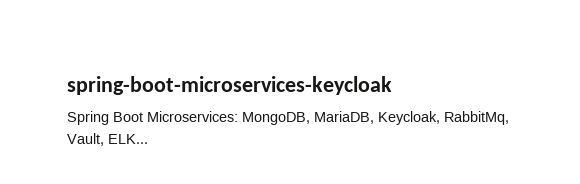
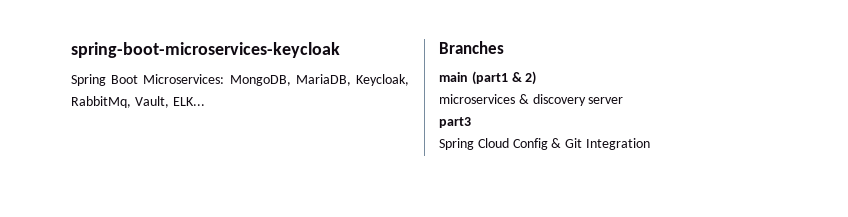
+ Branches
+ main (part1 & 2)
+ microservices & discovery server
+ part3
+ Spring Cloud Config & Git Integration

